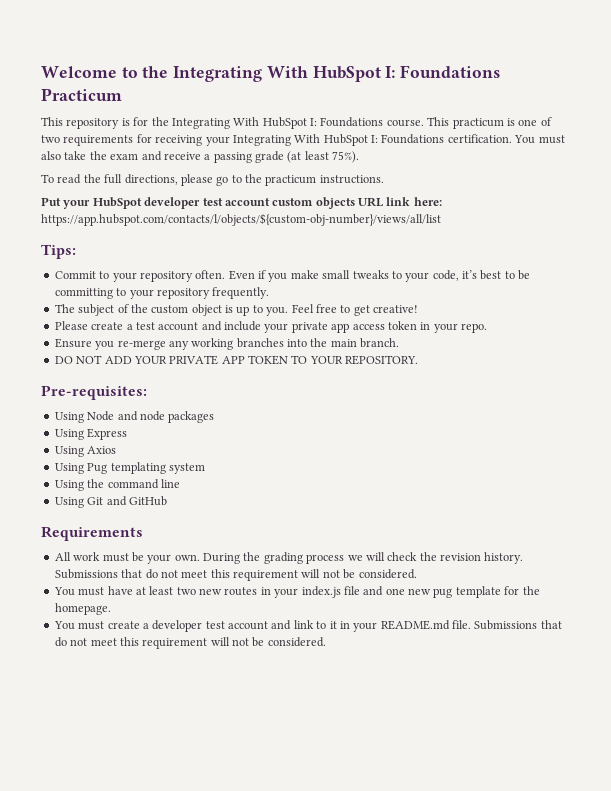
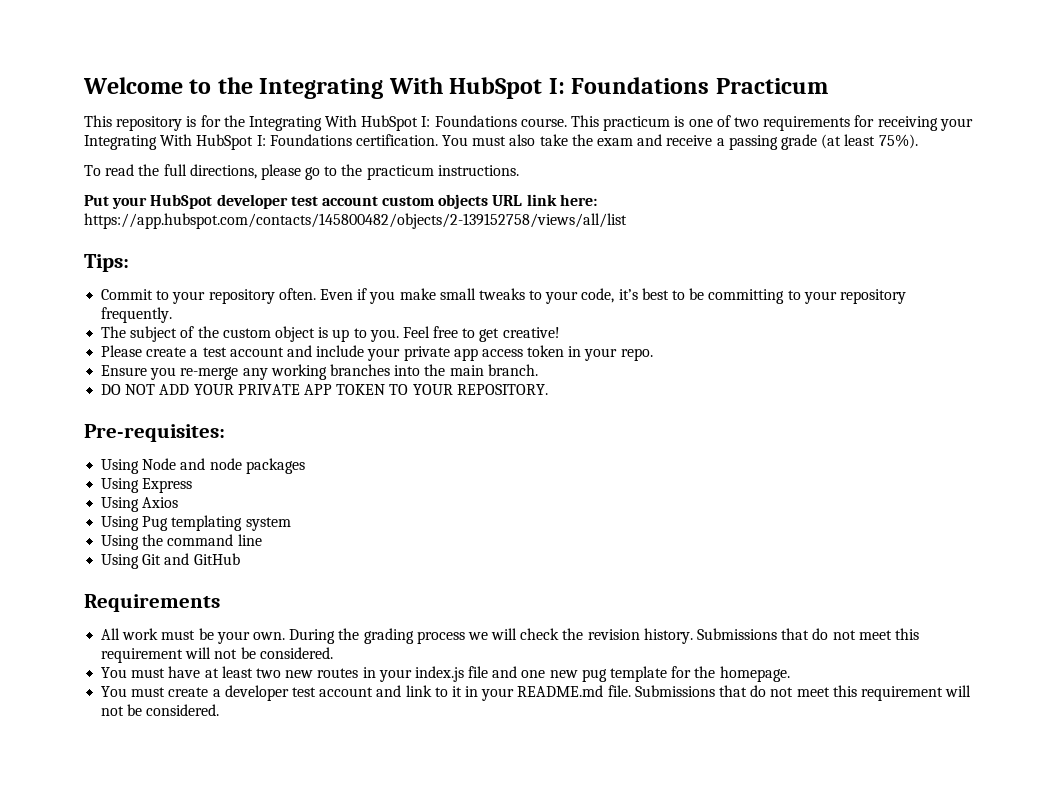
- Put your HubSpot developer test account custom objects URL link here: https://app.hubspot.com/contacts/l/objects/${custom-obj-number}/views/all/list
+ Put your HubSpot developer test account custom objects URL link here: https://app.hubspot.com/contacts/145800482/objects/2-139152758/views/all/list

